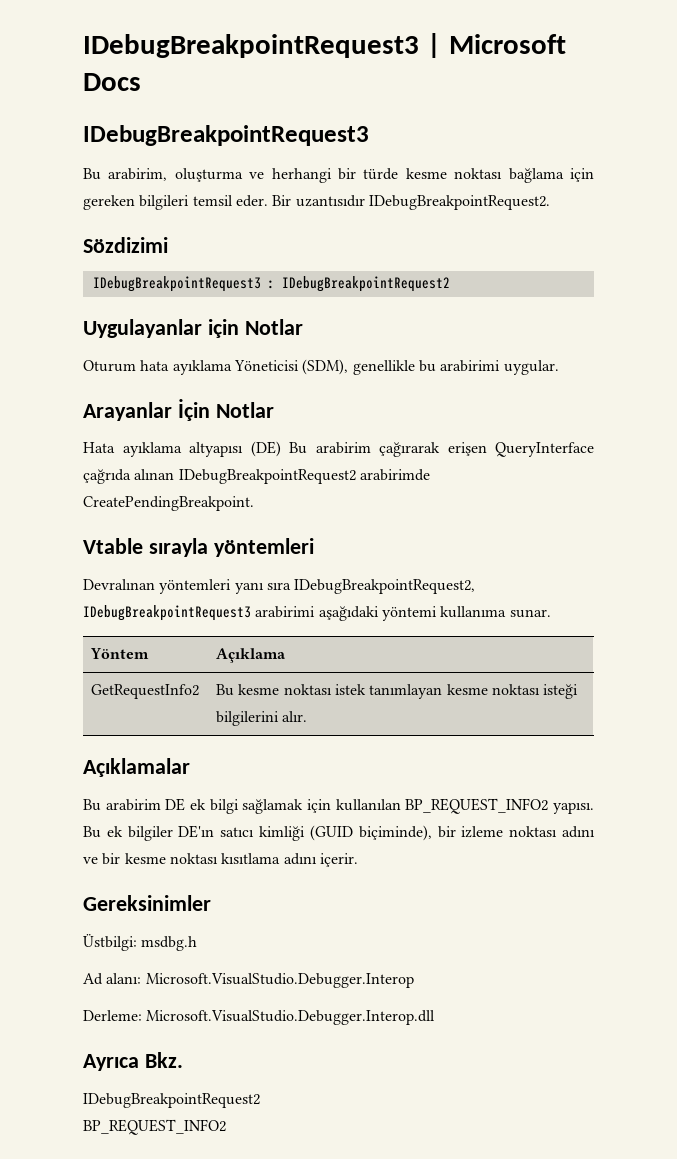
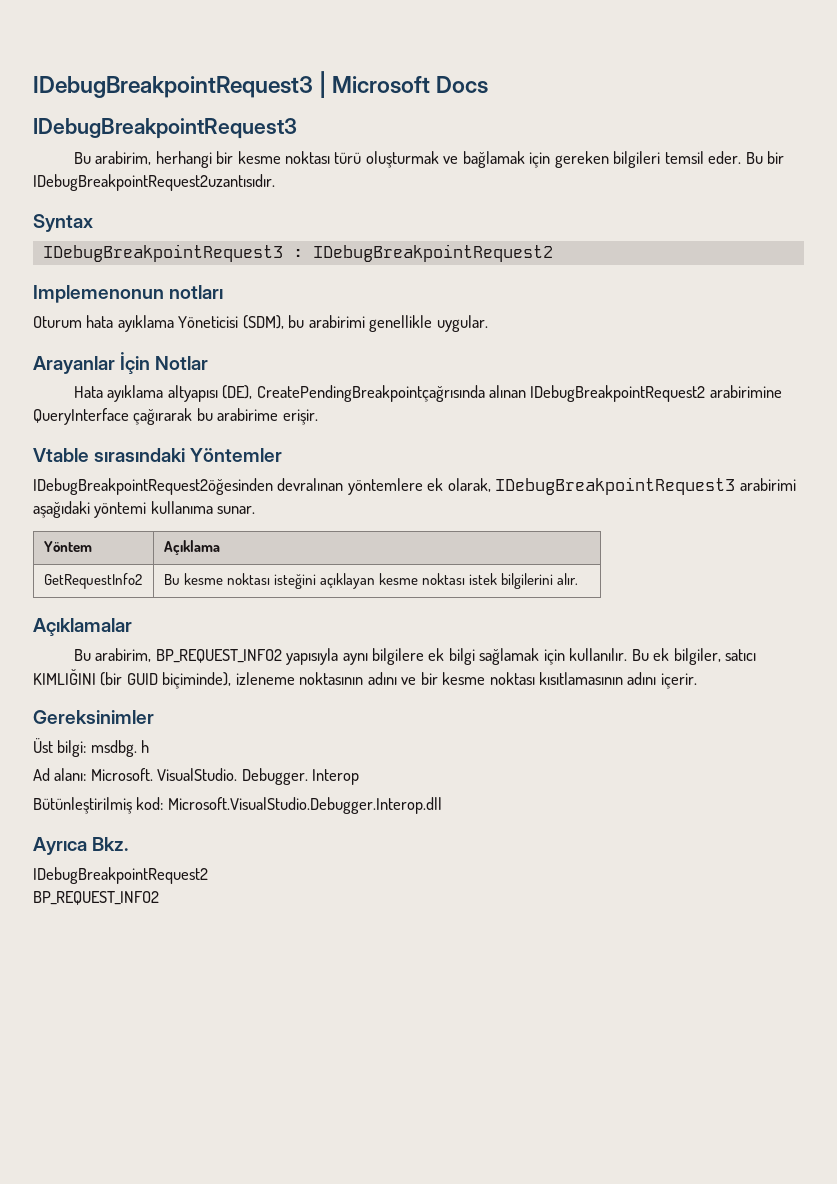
- Bu arabirim, oluşturma ve herhangi bir türde kesme noktası bağlama için gereken bilgileri temsil eder.
+ Bu arabirim, herhangi bir kesme noktası türü oluşturmak ve bağlamak için gereken bilgileri temsil eder.
- Bir uzantısıdır IDebugBreakpointRequest2.
- Sözdizimi
+ Bu bir IDebugBreakpointRequest2uzantısıdır.
+ Syntax
- Uygulayanlar için Notlar
+ Implemenonun notları
- Oturum hata ayıklama Yöneticisi (SDM), genellikle bu arabirimi uygular.
+ Oturum hata ayıklama Yöneticisi (SDM), bu arabirimi genellikle uygular.
- Hata ayıklama altyapısı (DE) Bu arabirim çağırarak erişen QueryInterface çağrıda alınan IDebugBreakpointRequest2 arabirimde CreatePendingBreakpoint.
- Vtable sırayla yöntemleri
- Devralınan yöntemleri yanı sıra IDebugBreakpointRequest2, IDebugBreakpointRequest3 arabirimi aşağıdaki yöntemi kullanıma sunar.
+ Hata ayıklama altyapısı (DE), CreatePendingBreakpointçağrısında alınan IDebugBreakpointRequest2 arabirimine QueryInterface çağırarak bu arabirime erişir.
+ Vtable sırasındaki Yöntemler
+ IDebugBreakpointRequest2öğesinden devralınan yöntemlere ek olarak, IDebugBreakpointRequest3 arabirimi aşağıdaki yöntemi kullanıma sunar.
- GetRequestInfo2 | Bu kesme noktası istek tanımlayan kesme noktası isteği bilgilerini alır.
+ GetRequestInfo2 | Bu kesme noktası isteğini açıklayan kesme noktası istek bilgilerini alır.
- Bu arabirim DE ek bilgi sağlamak için kullanılan BP_REQUEST_INFO2 yapısı. Bu ek bilgiler DE'ın satıcı kimliği (GUID biçiminde), bir izleme noktası adını ve bir kesme noktası kısıtlama adını içerir.
+ Bu arabirim, BP_REQUEST_INFO2 yapısıyla aynı bilgilere ek bilgi sağlamak için kullanılır. Bu ek bilgiler, satıcı KIMLIĞINI (bir GUID biçiminde), izleneme noktasının adını ve bir kesme noktası kısıtlamasının adını içerir.
- Üstbilgi: msdbg.h
- Ad alanı: Microsoft.VisualStudio.Debugger.Interop
- Derleme: Microsoft.VisualStudio.Debugger.Interop.dll
+ Üst bilgi: msdbg. h
+ Ad alanı: Microsoft. VisualStudio. Debugger. Interop
+ Bütünleştirilmiş kod: Microsoft.VisualStudio.Debugger.Interop.dll

